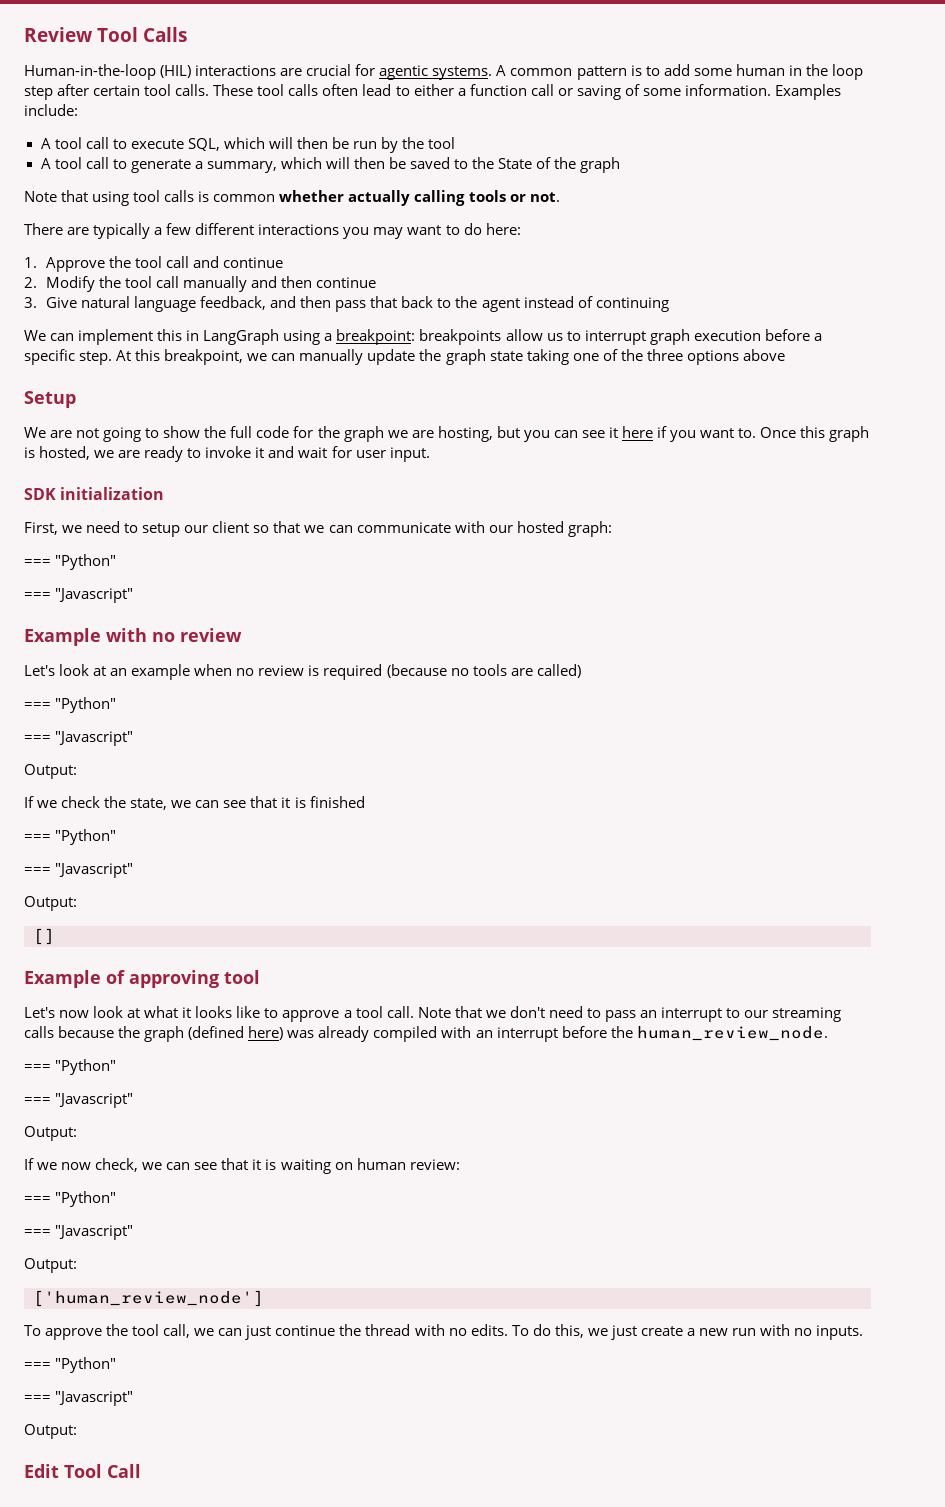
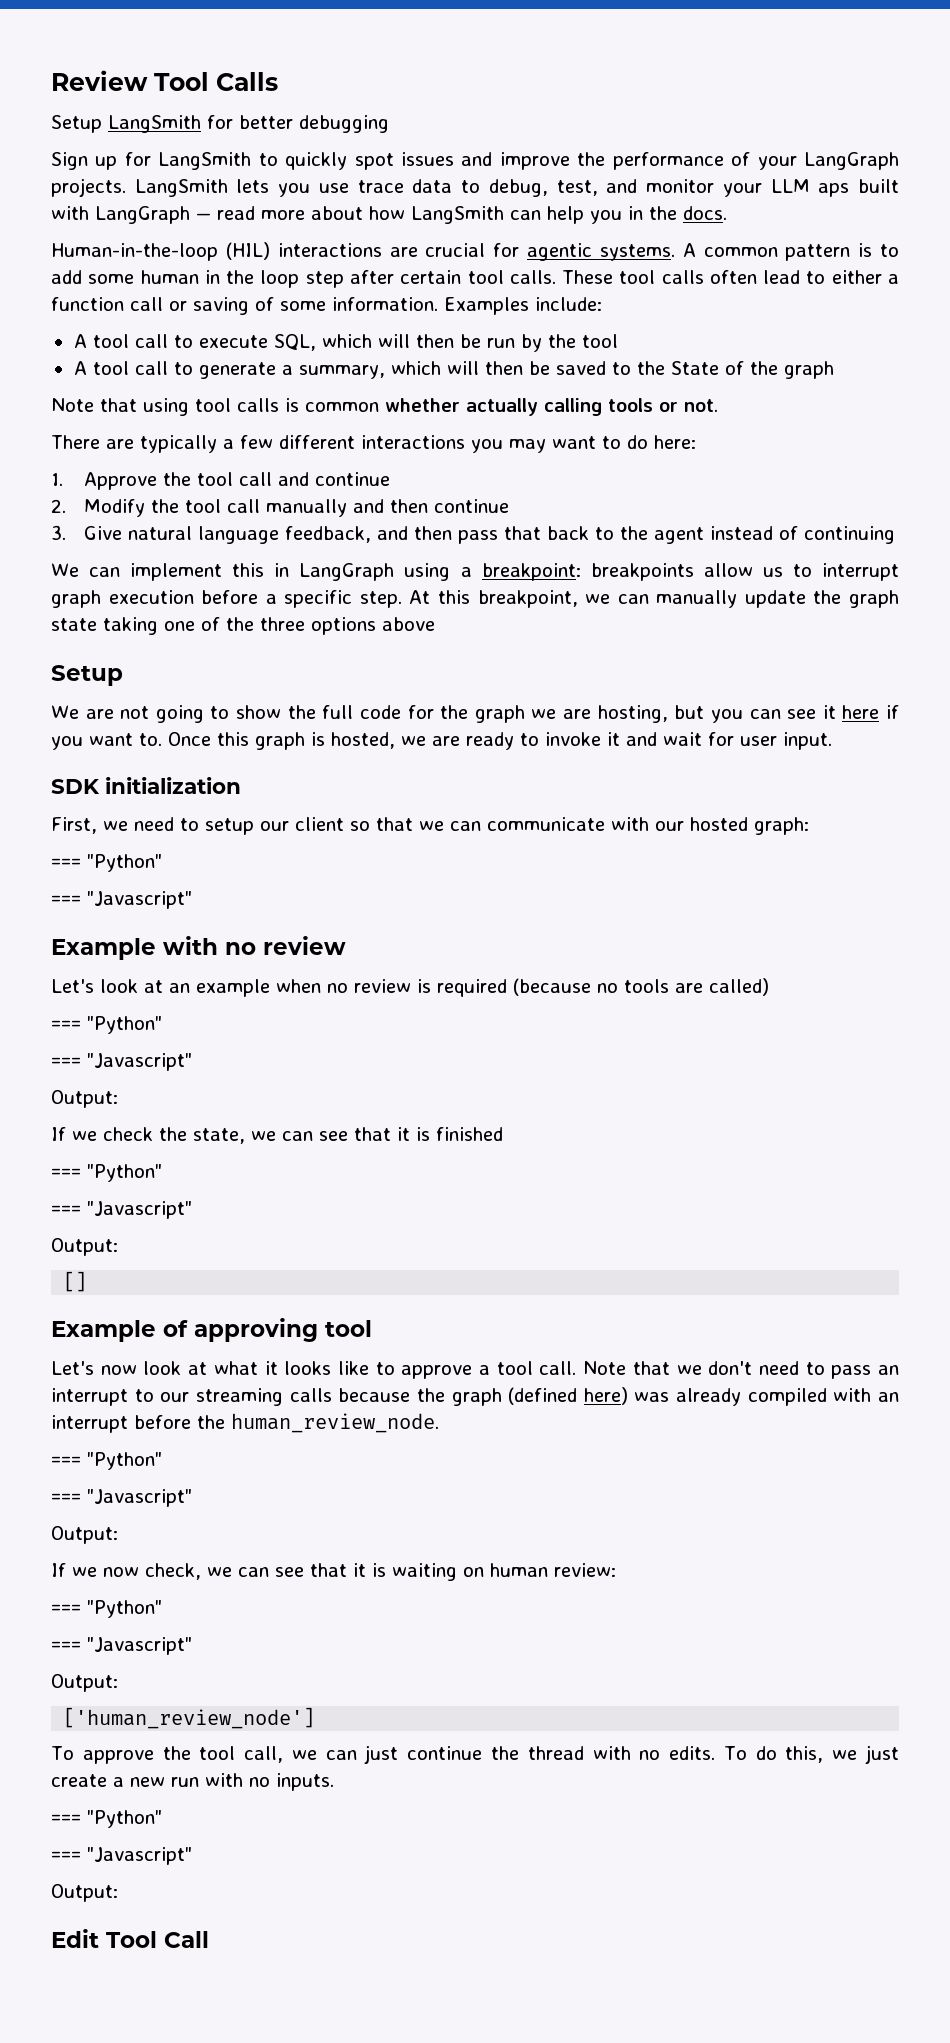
+ Setup LangSmith for better debugging
+ Sign up for LangSmith to quickly spot issues and improve the performance of your LangGraph projects. LangSmith lets you use trace data to debug, test, and monitor your LLM aps built with LangGraph — read more about how LangSmith can help you in the docs.

